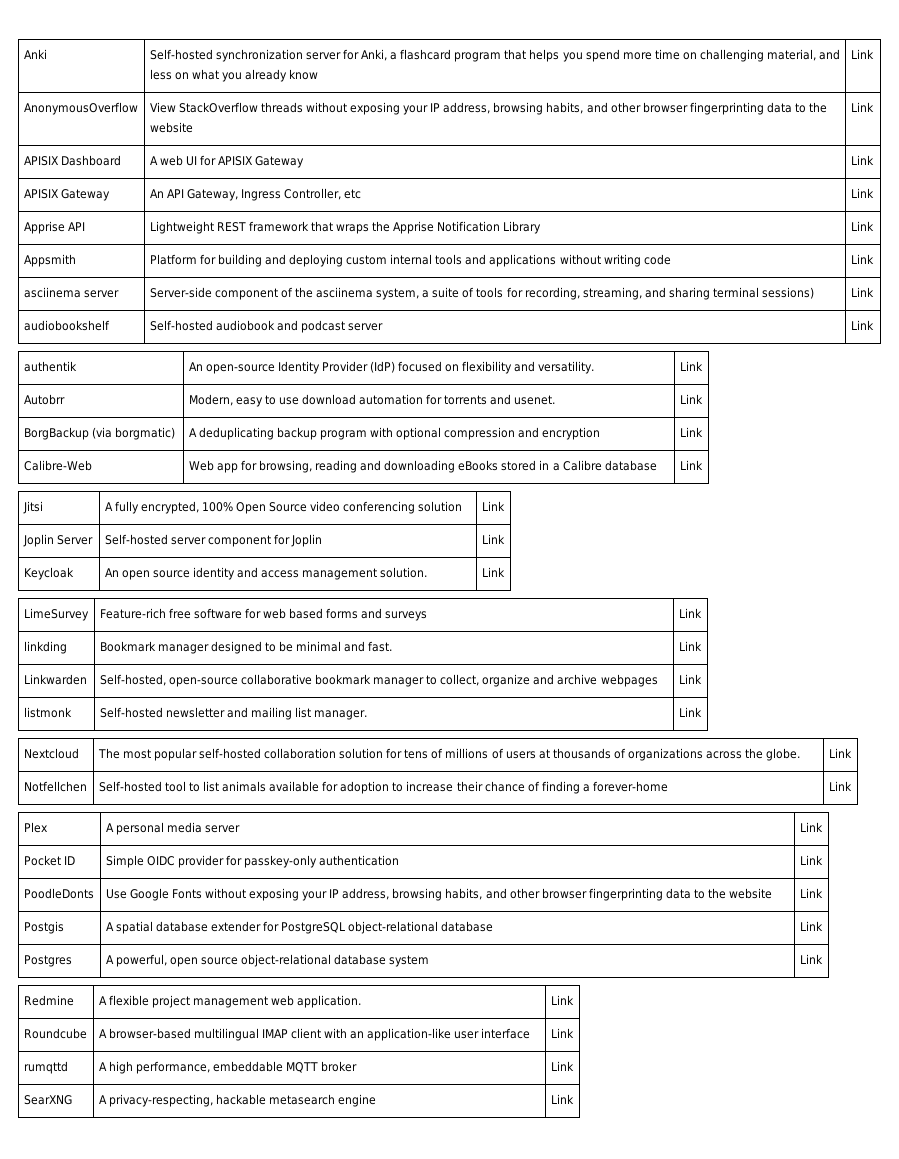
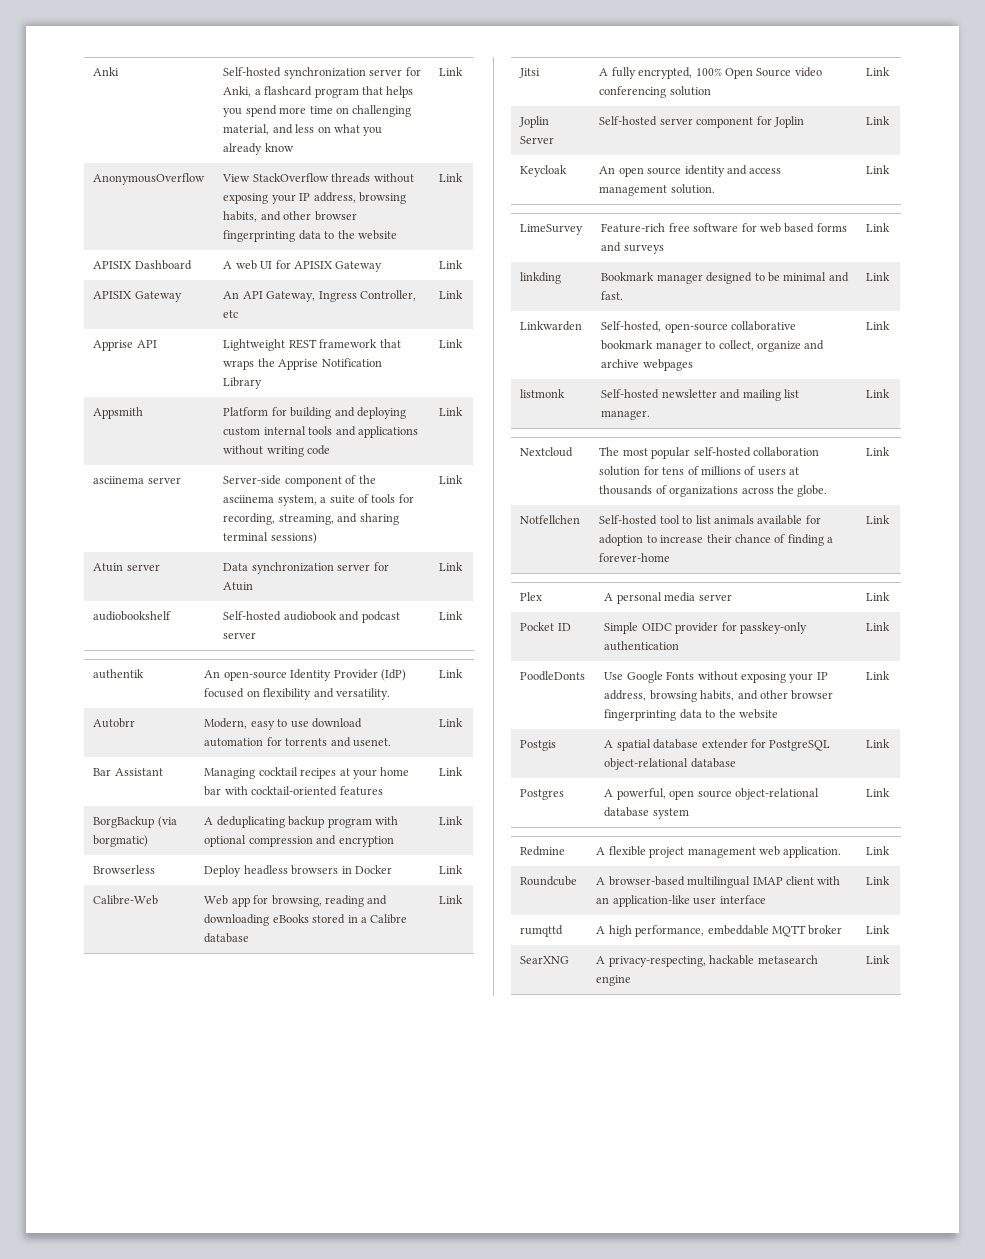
+ Atuin server | Data synchronization server for Atuin | Link
+ Bar Assistant | Managing cocktail recipes at your home bar with cocktail-oriented features | Link
+ Browserless | Deploy headless browsers in Docker | Link

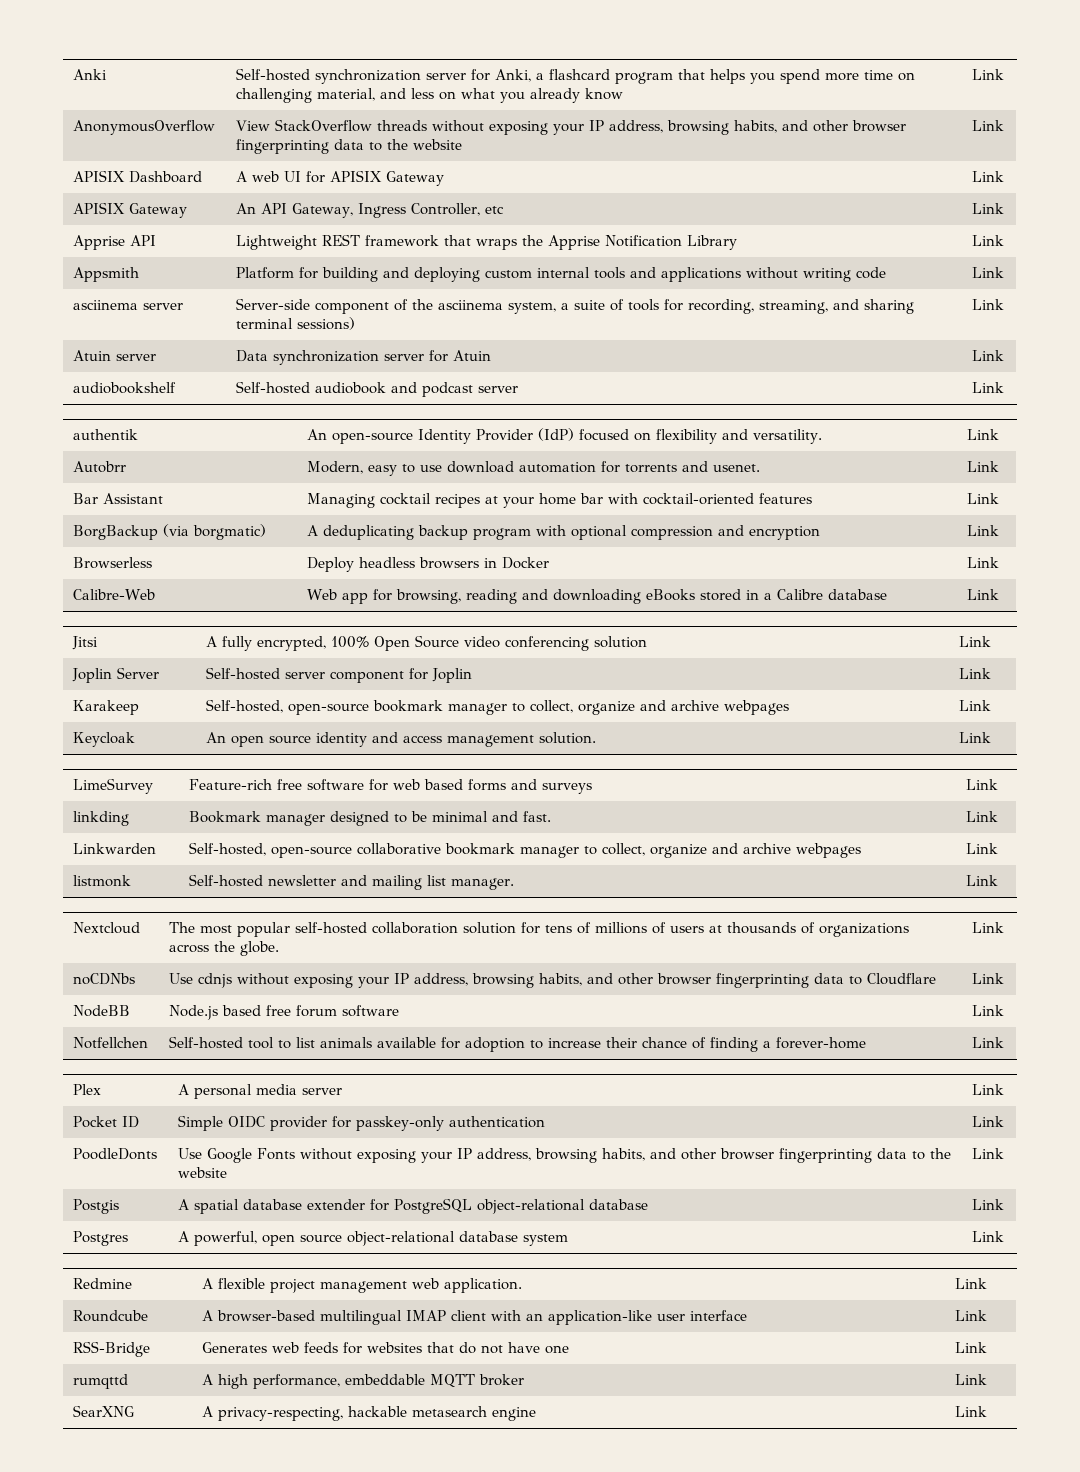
+ Karakeep | Self-hosted, open-source bookmark manager to collect, organize and archive webpages | Link
+ noCDNbs | Use cdnjs without exposing your IP address, browsing habits, and other browser fingerprinting data to Cloudflare | Link
+ NodeBB | Node.js based free forum software | Link
+ RSS-Bridge | Generates web feeds for websites that do not have one | Link

